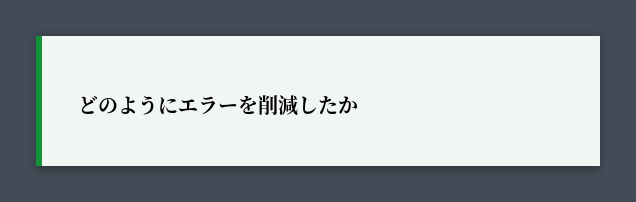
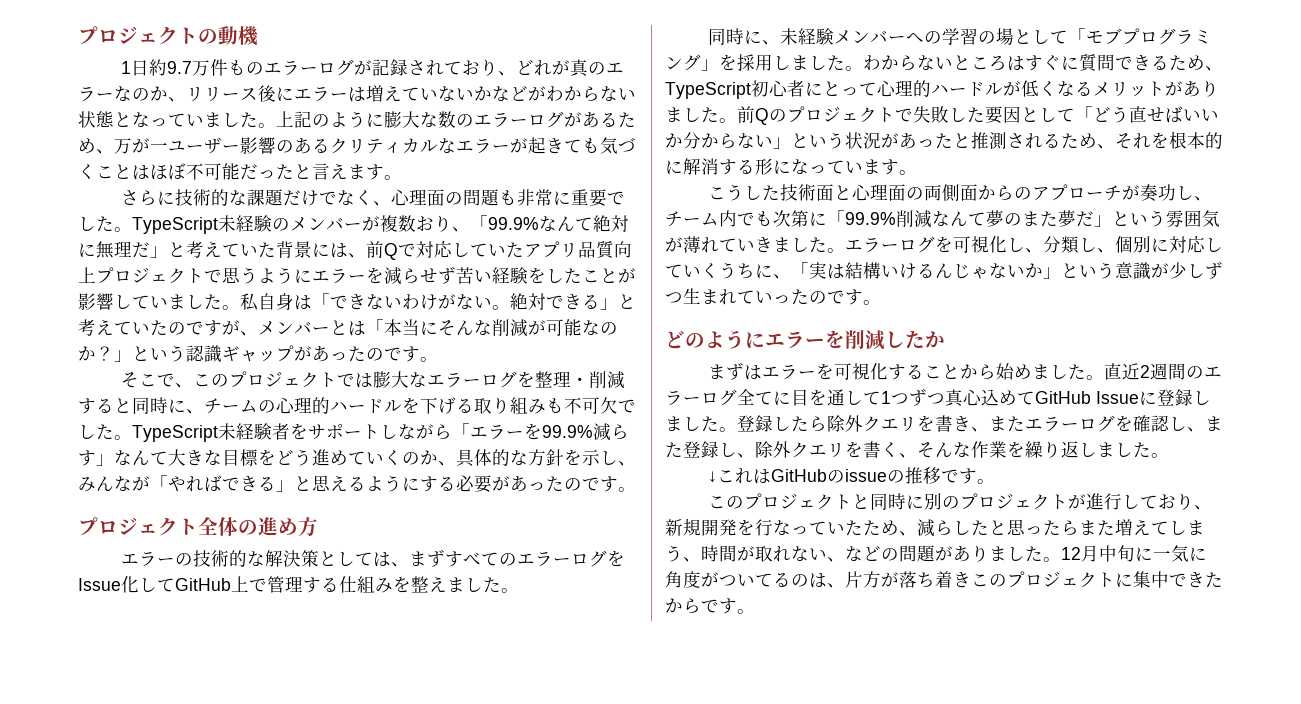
+ プロジェクトの動機
+ 1日約9.7万件ものエラーログが記録されており、どれが真のエラーなのか、リリース後にエラーは増えていないかなどがわからない状態となっていました。上記のように膨大な数のエラーログがあるため、万が一ユーザー影響のあるクリティカルなエラーが起きても気づくことはほぼ不可能だったと言えます。
+ さらに技術的な課題だけでなく、心理面の問題も非常に重要でした。TypeScript未経験のメンバーが複数おり、「99.9%なんて絶対に無理だ」と考えていた背景には、前Qで対応していたアプリ品質向上プロジェクトで思うようにエラーを減らせず苦い経験をしたことが影響していました。私自身は「できないわけがない。絶対できる」と考えていたのですが、メンバーとは「本当にそんな削減が可能なのか？」という認識ギャップがあったのです。
+ そこで、このプロジェクトでは膨大なエラーログを整理・削減すると同時に、チームの心理的ハードルを下げる取り組みも不可欠でした。TypeScript未経験者をサポートしながら「エラーを99.9%減らす」なんて大きな目標をどう進めていくのか、具体的な方針を示し、みんなが「やればできる」と思えるようにする必要があったのです。
+ プロジェクト全体の進め方
+ エラーの技術的な解決策としては、まずすべてのエラーログをIssue化してGitHub上で管理する仕組みを整えました。
+ 同時に、未経験メンバーへの学習の場として「モブプログラミング」を採用しました。わからないところはすぐに質問できるため、TypeScript初心者にとって心理的ハードルが低くなるメリットがありました。前Qのプロジェクトで失敗した要因として「どう直せばいいか分からない」という状況があったと推測されるため、それを根本的に解消する形になっています。
+ こうした技術面と心理面の両側面からのアプローチが奏功し、チーム内でも次第に「99.9%削減なんて夢のまた夢だ」という雰囲気が薄れていきました。エラーログを可視化し、分類し、個別に対応していくうちに、「実は結構いけるんじゃないか」という意識が少しずつ生まれていったのです。
+ まずはエラーを可視化することから始めました。直近2週間のエラーログ全てに目を通して1つずつ真心込めてGitHub Issueに登録しました。登録したら除外クエリを書き、またエラーログを確認し、また登録し、除外クエリを書く、そんな作業を繰り返しました。
+ ↓これはGitHubのissueの推移です。
+ このプロジェクトと同時に別のプロジェクトが進行しており、新規開発を行なっていたため、減らしたと思ったらまた増えてしまう、時間が取れない、などの問題がありました。12月中旬に一気に角度がついてるのは、片方が落ち着きこのプロジェクトに集中できたからです。

